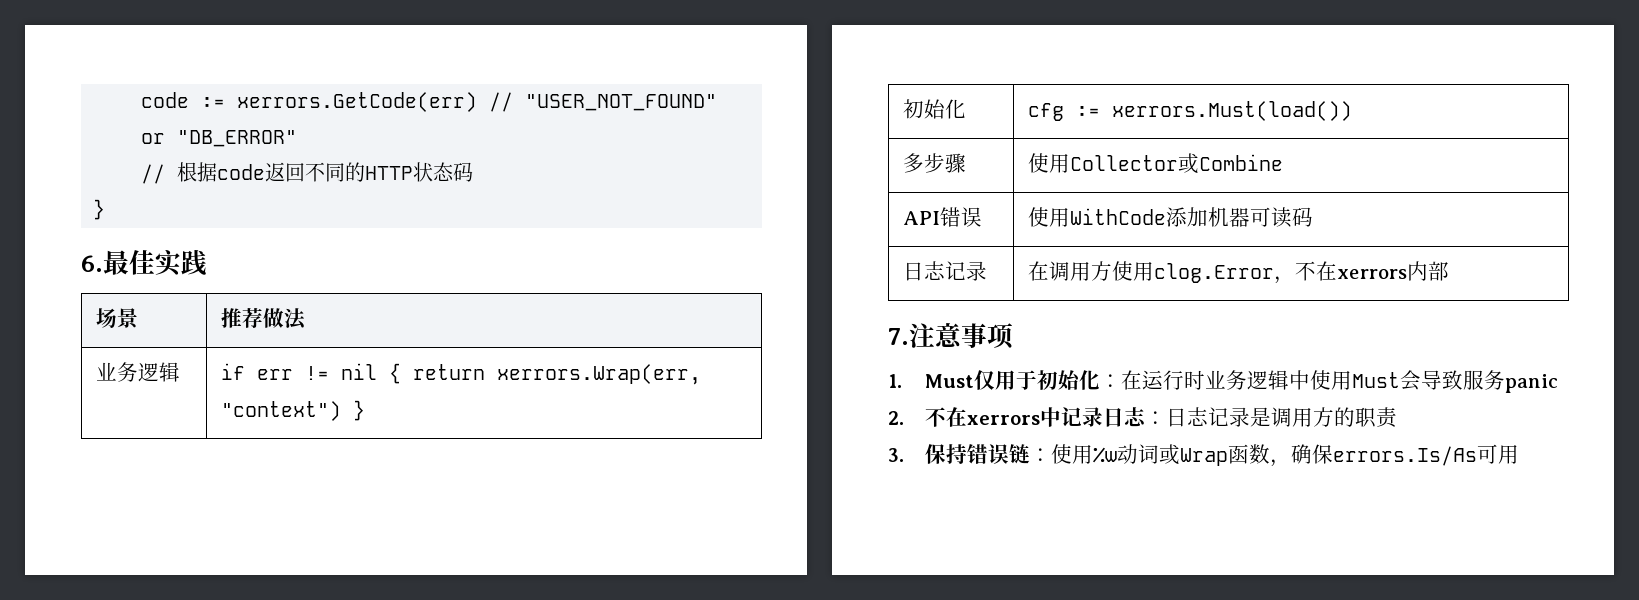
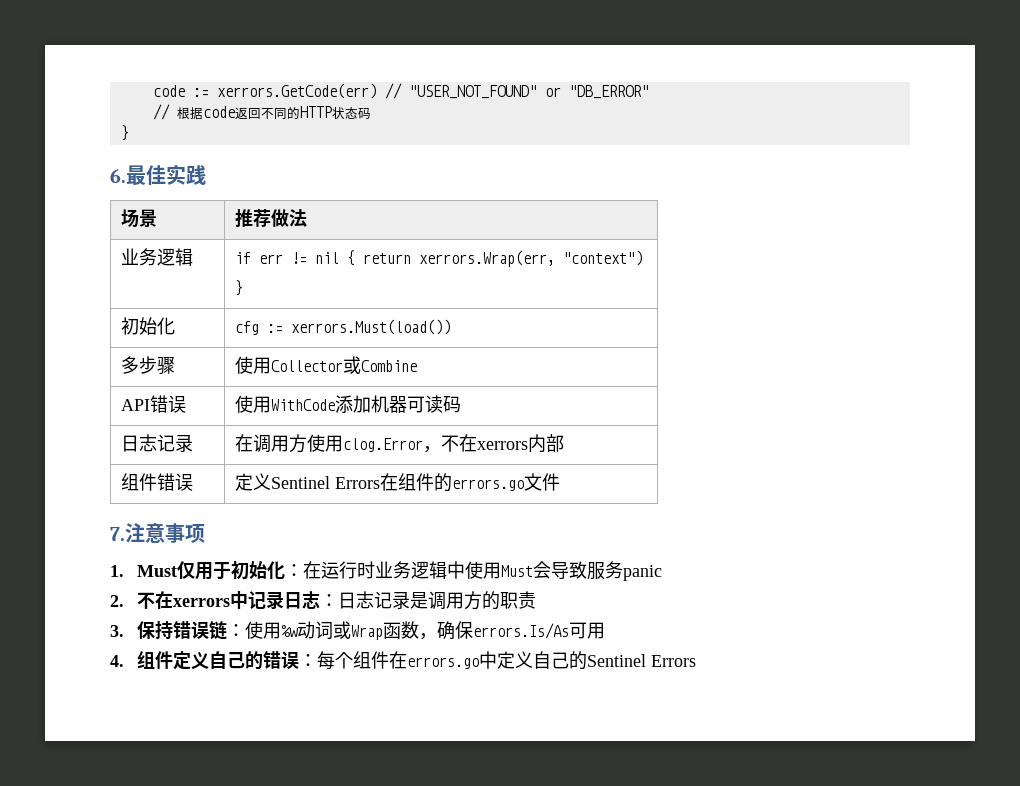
+ 组件错误 | 定义Sentinel Errors在组件的errors.go文件
+ 4.组件定义自己的错误：每个组件在errors.go中定义自己的Sentinel Errors

